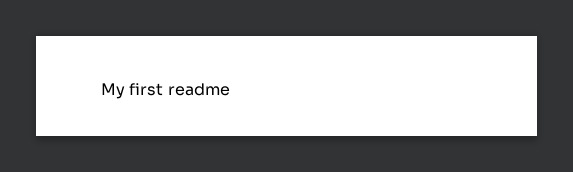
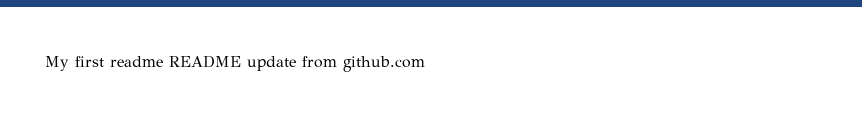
- My first readme
+ My first readme README update from github.com

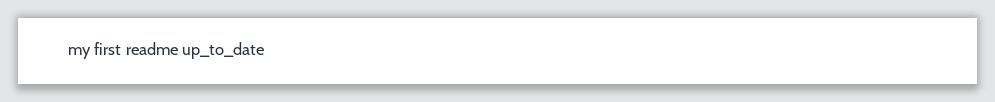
- My first readme README update from github.com
+ my first readme up_to_date

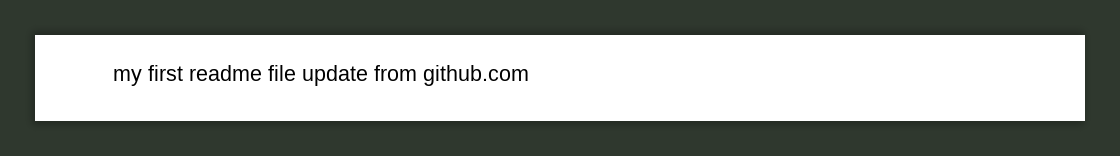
- my first readme up_to_date
+ my first readme file update from github.com

